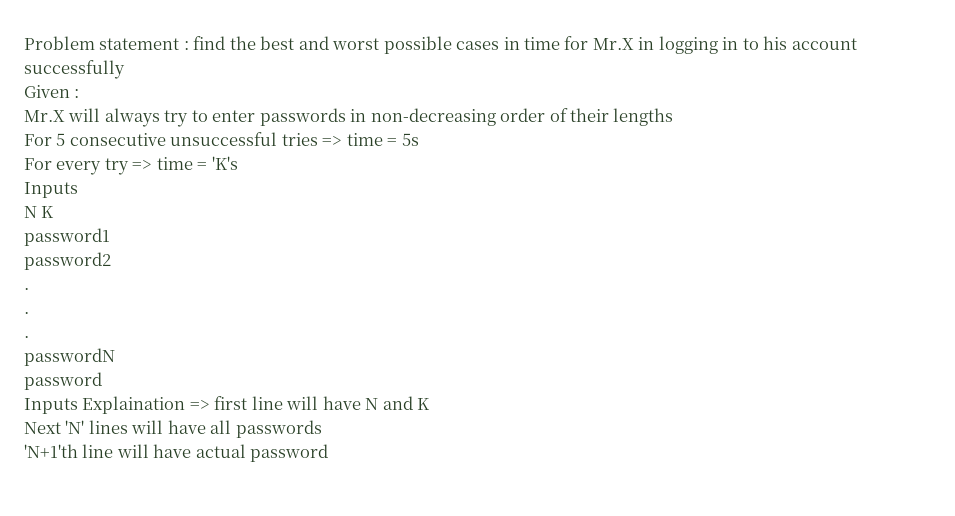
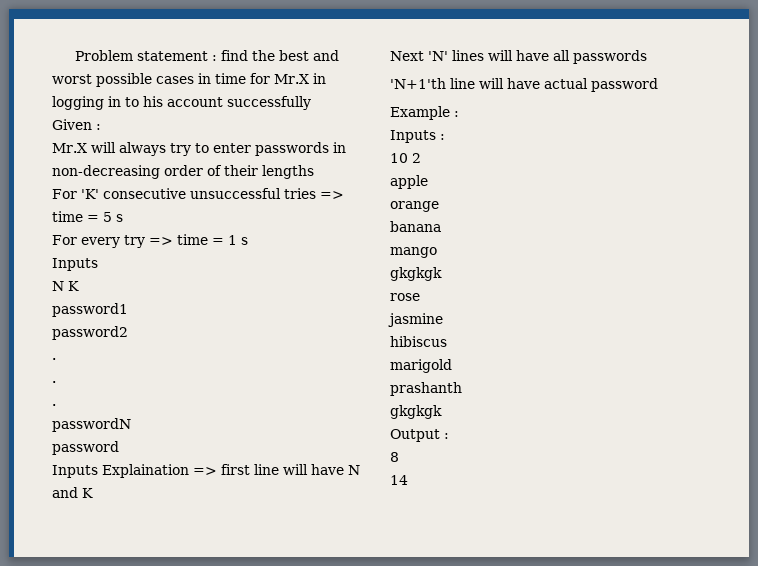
- For 5 consecutive unsuccessful tries => time = 5s
+ For 'K' consecutive unsuccessful tries => time = 5 s
- For every try => time = 'K's
+ For every try => time = 1 s
+ Example :
+ Inputs :
+ 10 2
+ apple
+ orange
+ banana
+ mango
+ gkgkgk
+ rose
+ jasmine
+ hibiscus
+ marigold
+ prashanth
+ gkgkgk
+ Output :
+ 8
+ 14

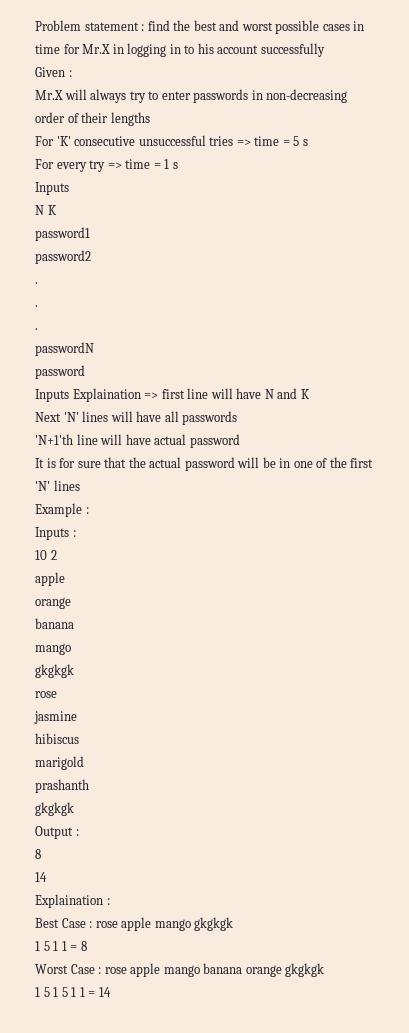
+ It is for sure that the actual password will be in one of the first 'N' lines
+ Explaination :
+ Best Case : rose apple mango gkgkgk
+ 1 5 1 1 = 8
+ Worst Case : rose apple mango banana orange gkgkgk
+ 1 5 1 5 1 1 = 14

